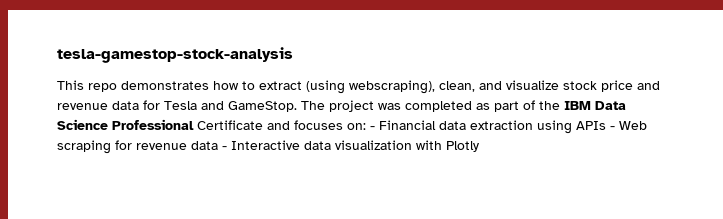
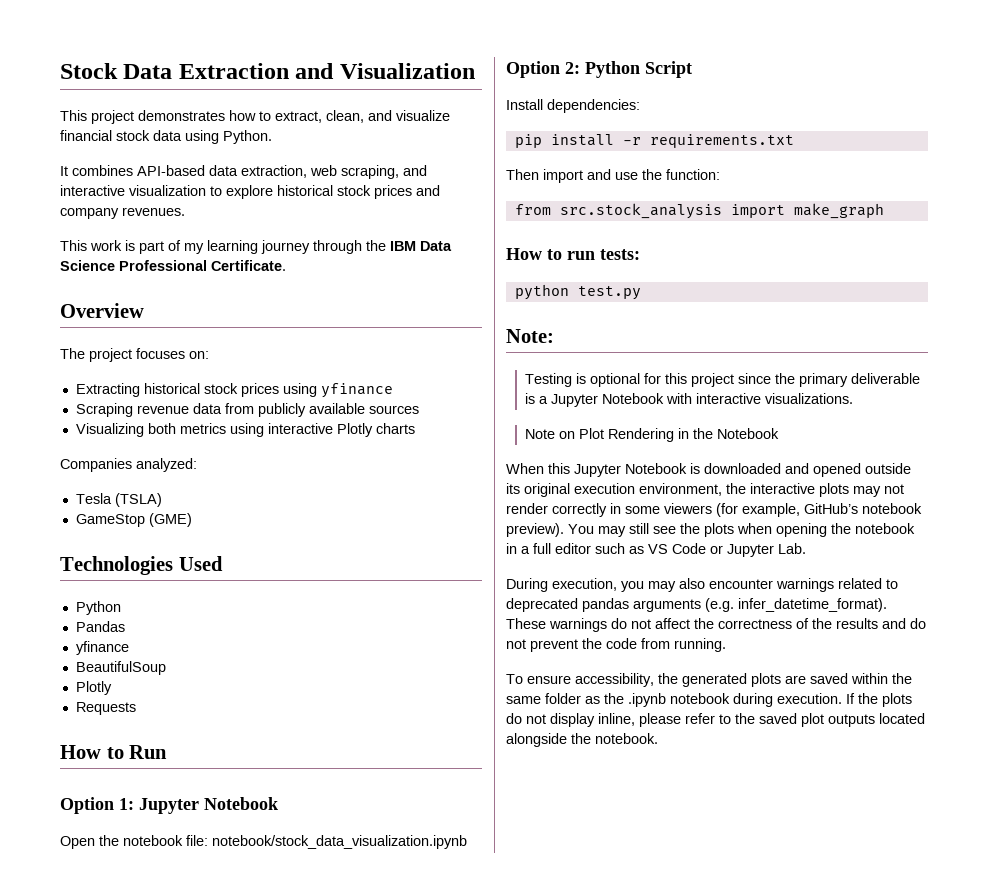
- tesla-gamestop-stock-analysis
- This repo demonstrates how to extract (using webscraping), clean, and visualize stock price and revenue data for Tesla and GameStop. The project was completed as part of the IBM Data Science Professional Certificate and focuses on: - Financial data extraction using APIs - Web scraping for revenue data - Interactive data visualization with Plotly
+ Stock Data Extraction and Visualization
+ This project demonstrates how to extract, clean, and visualize financial stock data using Python.
+ It combines API-based data extraction, web scraping, and interactive visualization to explore historical stock prices and company revenues.
+ This work is part of my learning journey through the IBM Data Science Professional Certificate.
+ Overview
+ The project focuses on:
+ Extracting historical stock prices using yfinance
+ Scraping revenue data from publicly available sources
+ Visualizing both metrics using interactive Plotly charts
+ Companies analyzed:
+ Tesla (TSLA)
+ GameStop (GME)
+ Technologies Used
+ Python
+ Pandas
+ yfinance
+ BeautifulSoup
+ Plotly
+ Requests
+ How to Run
+ Option 1: Jupyter Notebook
+ Open the notebook file: notebook/stock_data_visualization.ipynb
+ Option 2: Python Script
+ Install dependencies:
+ pip install -r requirements.txt
+ Then import and use the function:
+ from src.stock_analysis import make_graph
+ How to run tests:
+ python test.py
+ Note:
+ Testing is optional for this project since the primary deliverable is a Jupyter Notebook with interactive visualizations.
+ Note on Plot Rendering in the Notebook
+ When this Jupyter Notebook is downloaded and opened outside its original execution environment, the interactive plots may not render correctly in some viewers (for example, GitHub’s notebook preview). You may still see the plots when opening the notebook in a full editor such as VS Code or Jupyter Lab.
+ During execution, you may also encounter warnings related to deprecated pandas arguments (e.g. infer_datetime_format). These warnings do not affect the correctness of the results and do not prevent the code from running.
+ To ensure accessibility, the generated plots are saved within the same folder as the .ipynb notebook during execution. If the plots do not display inline, please refer to the saved plot outputs located alongside the notebook.

